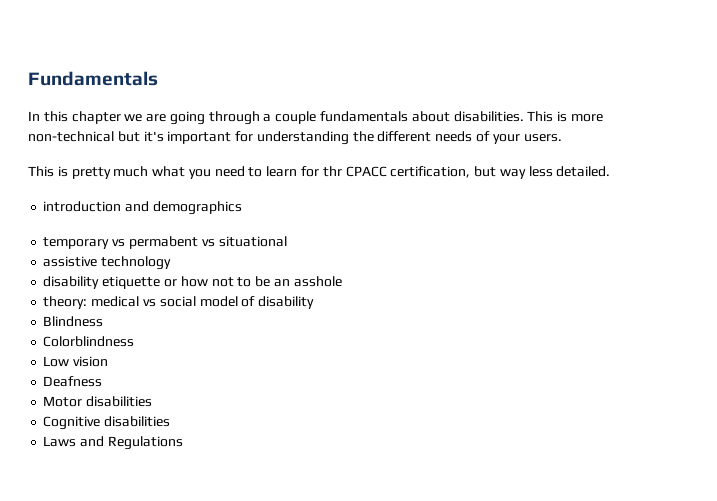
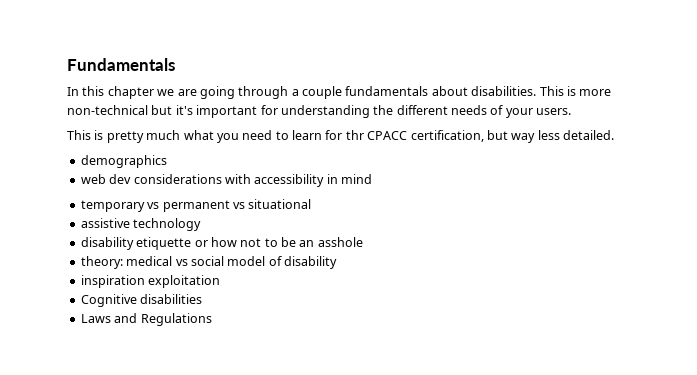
- introduction and demographics
+ demographics
+ web dev considerations with accessibility in mind
- temporary vs permabent vs situational
+ temporary vs permanent vs situational
- Blindness
- Colorblindness
- Low vision
- Deafness
- Motor disabilities
+ inspiration exploitation

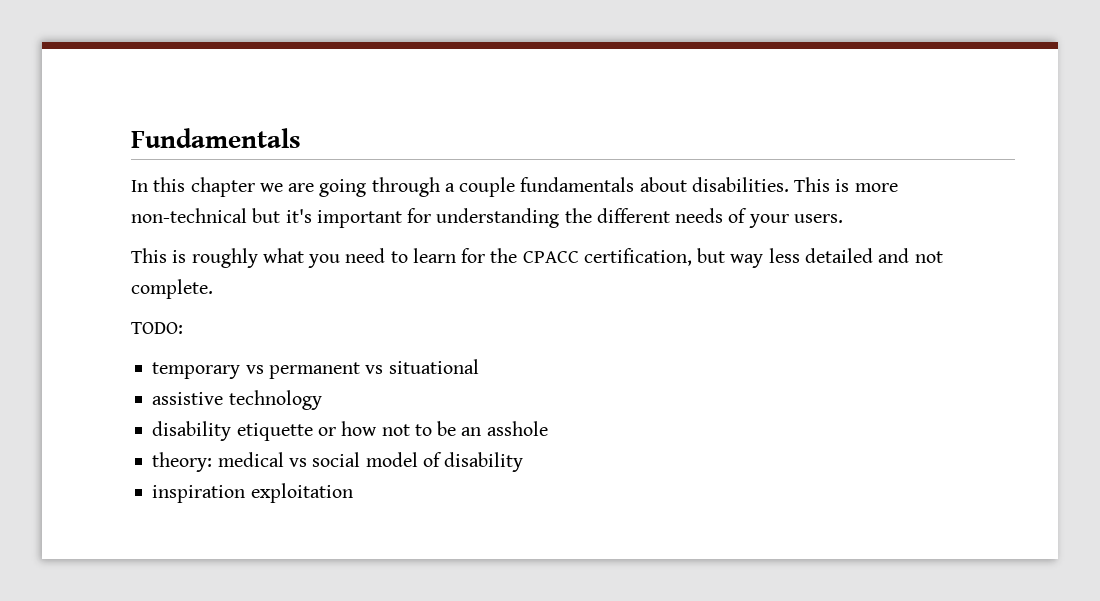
- This is pretty much what you need to learn for thr CPACC certification, but way less detailed.
- demographics
- web dev considerations with accessibility in mind
+ This is roughly what you need to learn for the CPACC certification, but way less detailed and not complete.
+ TODO:
- Cognitive disabilities
- Laws and Regulations

